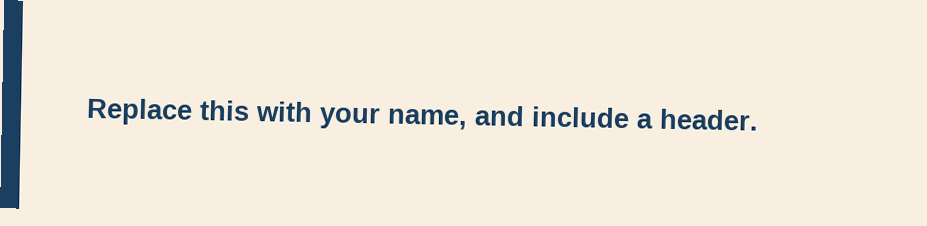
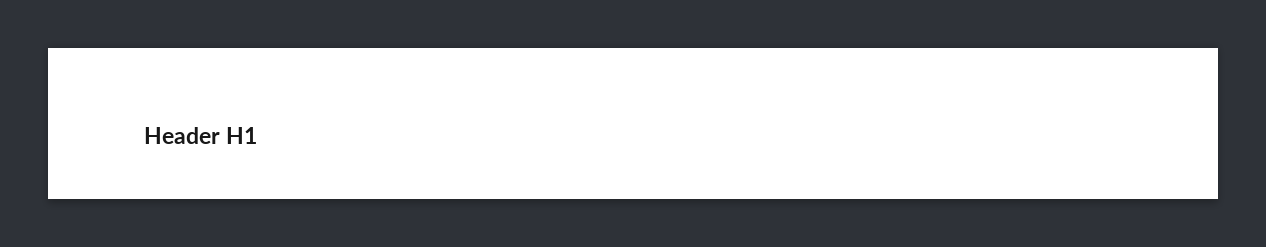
- Replace this with your name, and include a header.
+ Header H1

